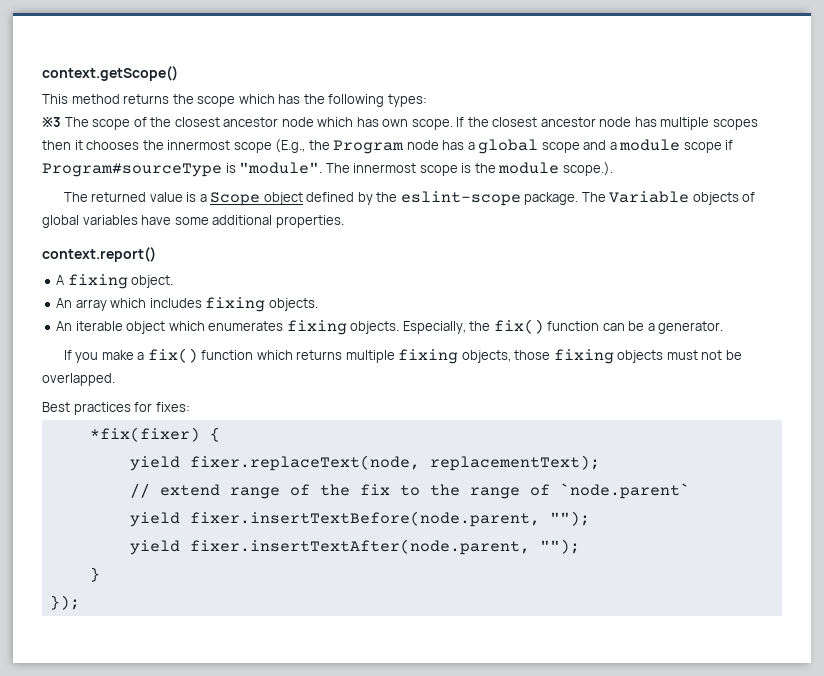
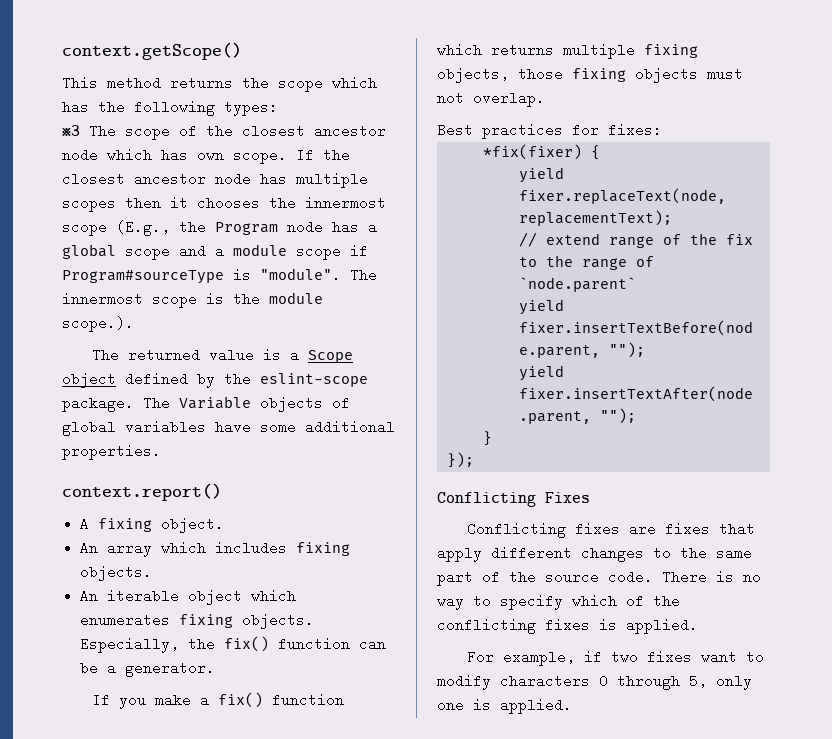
- If you make a fix() function which returns multiple fixing objects, those fixing objects must not be overlapped.
+ If you make a fix() function which returns multiple fixing objects, those fixing objects must not overlap.
+ Conflicting Fixes
+ Conflicting fixes are fixes that apply different changes to the same part of the source code. There is no way to specify which of the conflicting fixes is applied.
+ For example, if two fixes want to modify characters 0 through 5, only one is applied.

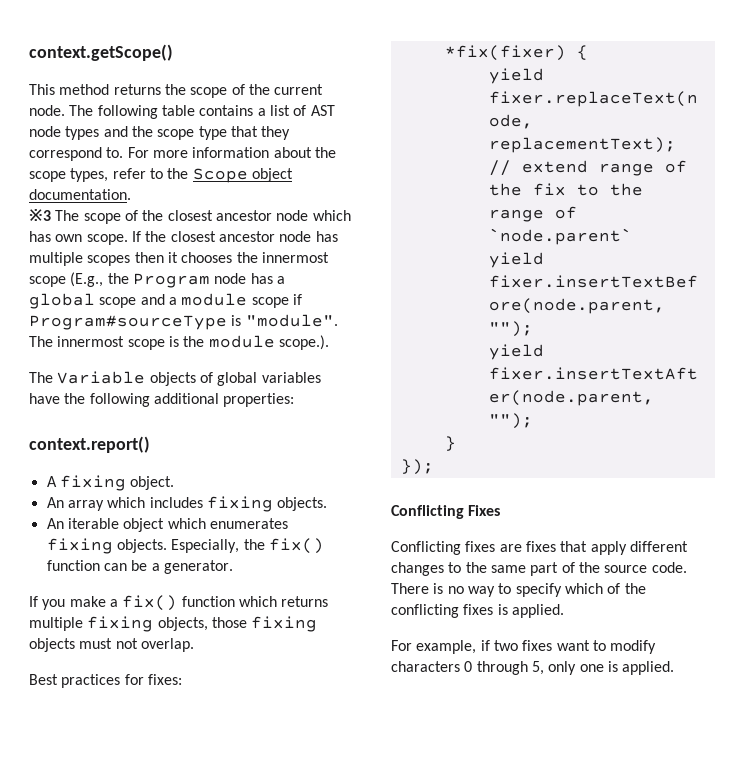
- This method returns the scope which has the following types:
+ This method returns the scope of the current node. The following table contains a list of AST node types and the scope type that they correspond to. For more information about the scope types, refer to the Scope object documentation.
- The returned value is a Scope object defined by the eslint-scope package. The Variable objects of global variables have some additional properties.
+ The Variable objects of global variables have the following additional properties:

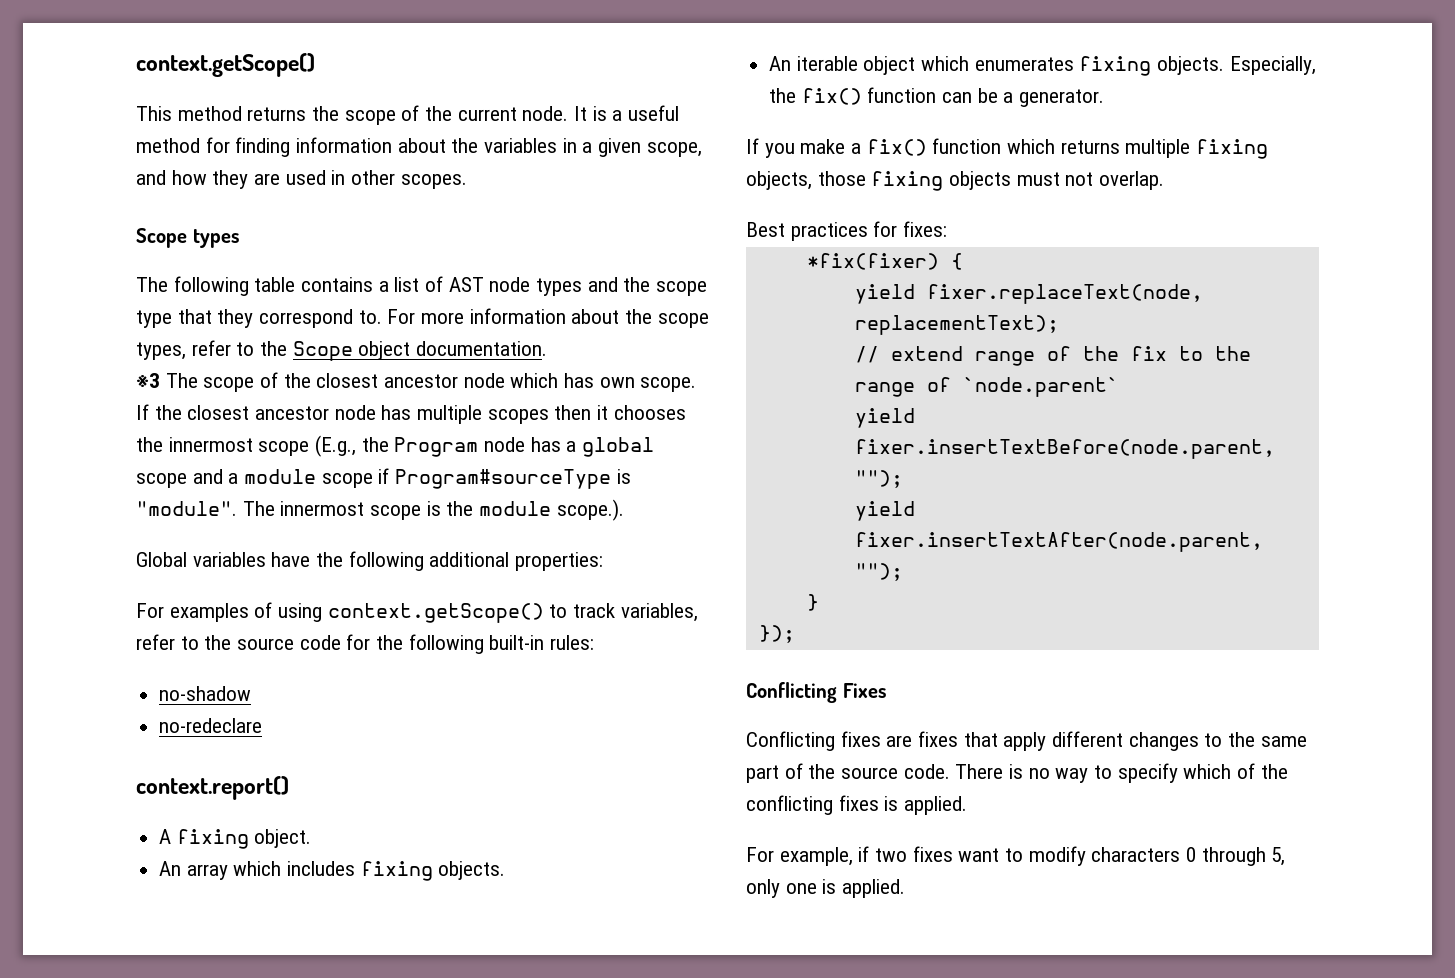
- This method returns the scope of the current node. The following table contains a list of AST node types and the scope type that they correspond to.
+ This method returns the scope of the current node. It is a useful method for finding information about the variables in a given scope, and how they are used in other scopes.
+ Scope types
+ The following table contains a list of AST node types and the scope type that they correspond to.
- The Variable objects of global variables have the following additional properties:
+ Global variables have the following additional properties:
+ For examples of using context.getScope() to track variables, refer to the source code for the following built-in rules:
+ no-shadow
+ no-redeclare

